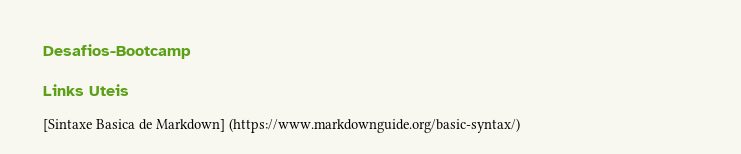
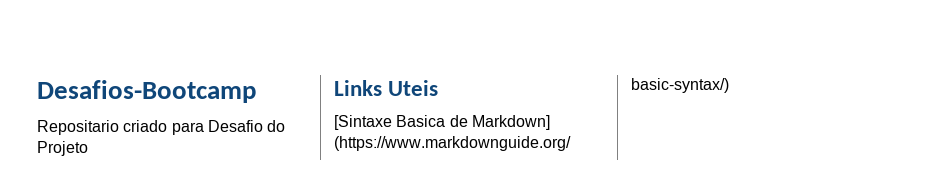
+ Repositario criado para Desafio do Projeto

